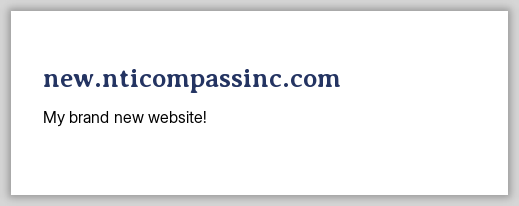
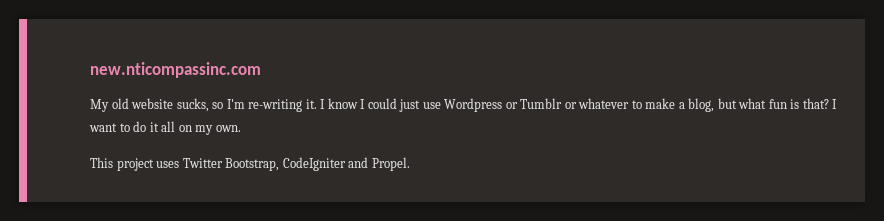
- My brand new website!
+ My old website sucks, so I'm re-writing it. I know I could just use Wordpress or Tumblr or whatever to make a blog, but what fun is that? I want to do it all on my own.
+ This project uses Twitter Bootstrap, CodeIgniter and Propel.

